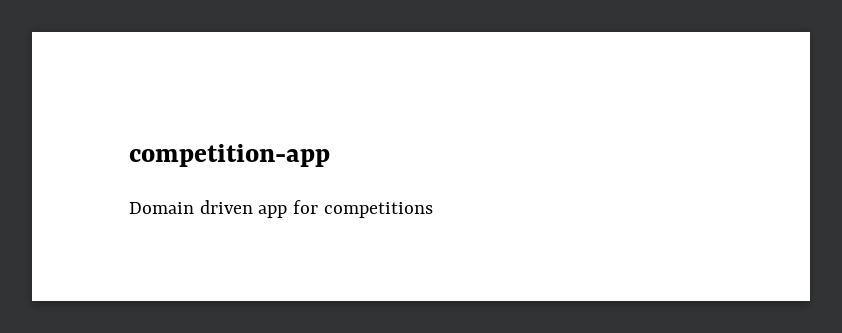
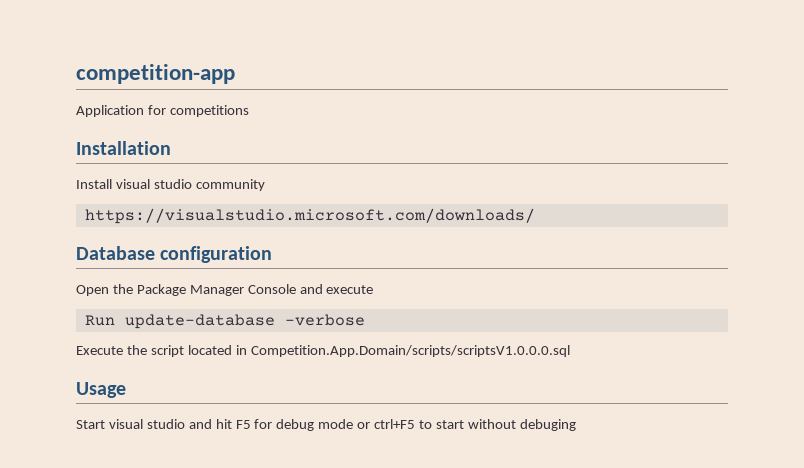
- Domain driven app for competitions
+ Application for competitions
+ Installation
+ Install visual studio community
+ https://visualstudio.microsoft.com/downloads/
+ Database configuration
+ Open the Package Manager Console and execute
+ Run update-database -verbose
+ Execute the script located in Competition.App.Domain/scripts/scriptsV1.0.0.0.sql
+ Usage
+ Start visual studio and hit F5 for debug mode or ctrl+F5 to start without debuging

